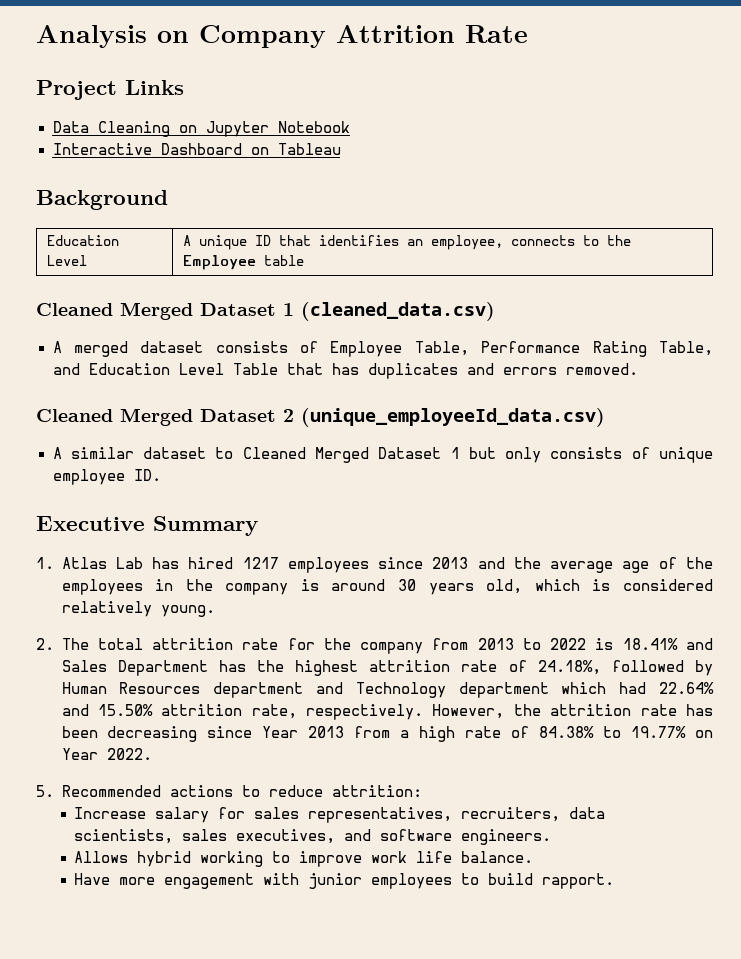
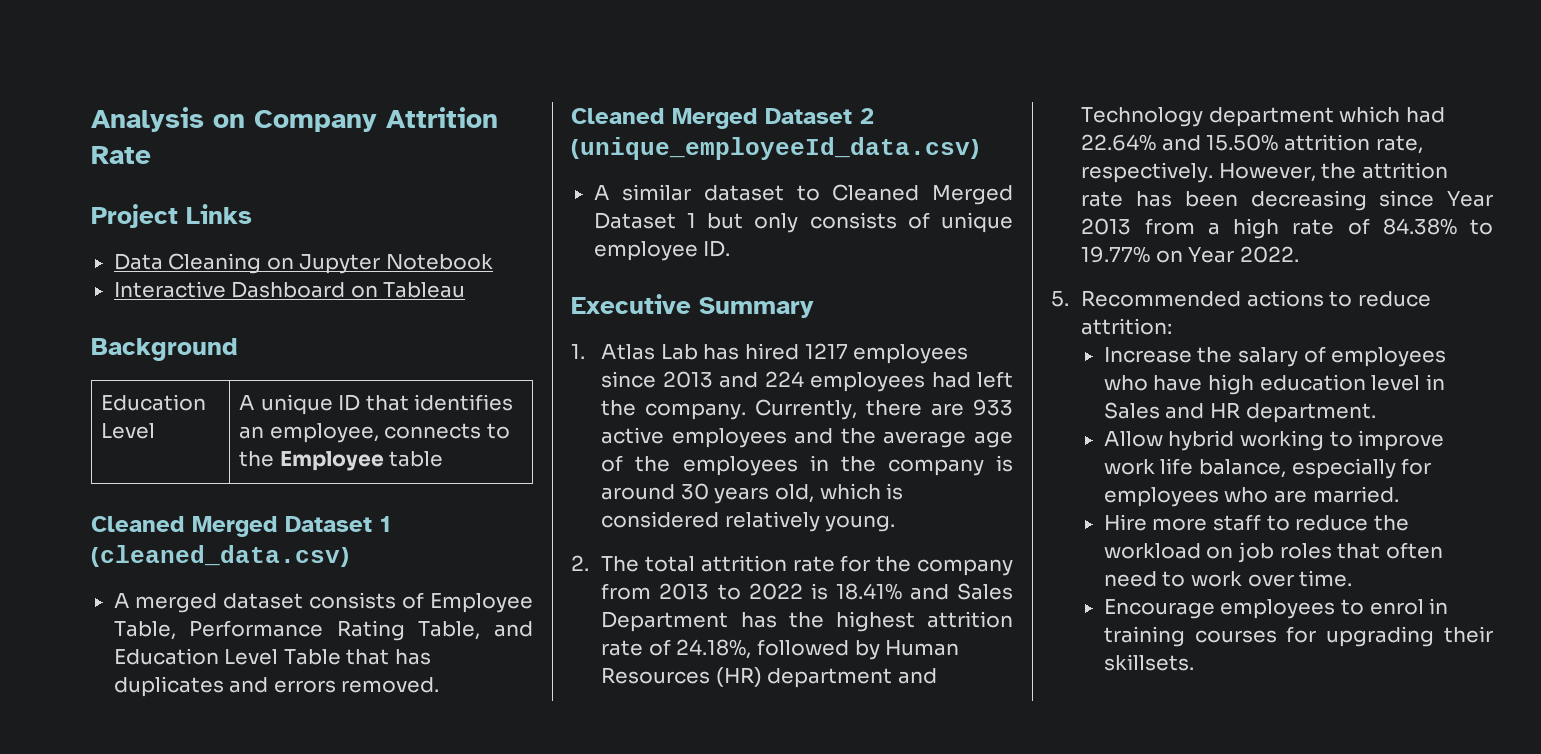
- 1. Atlas Lab has hired 1217 employees since 2013 and the average age of the employees in the company is around 30 years old, which is considered relatively young.
+ 1. Atlas Lab has hired 1217 employees since 2013 and 224 employees had left the company. Currently, there are 933 active employees and the average age of the employees in the company is around 30 years old, which is considered relatively young.
- 2. The total attrition rate for the company from 2013 to 2022 is 18.41% and Sales Department has the highest attrition rate of 24.18%, followed by Human Resources department and Technology department which had 22.64% and 15.50% attrition rate, respectively.
+ 2. The total attrition rate for the company from 2013 to 2022 is 18.41% and Sales Department has the highest attrition rate of 24.18%, followed by Human Resources (HR) department and Technology department which had 22.64% and 15.50% attrition rate, respectively.
- Increase salary for sales representatives, recruiters, data scientists, sales executives, and software engineers.
- Allows hybrid working to improve work life balance.
- Have more engagement with junior employees to build rapport.
+ Increase the salary of employees who have high education level in Sales and HR department.
+ Allow hybrid working to improve work life balance, especially for employees who are married.
+ Hire more staff to reduce the workload on job roles that often need to work over time.
+ Encourage employees to enrol in training courses for upgrading their skillsets.

